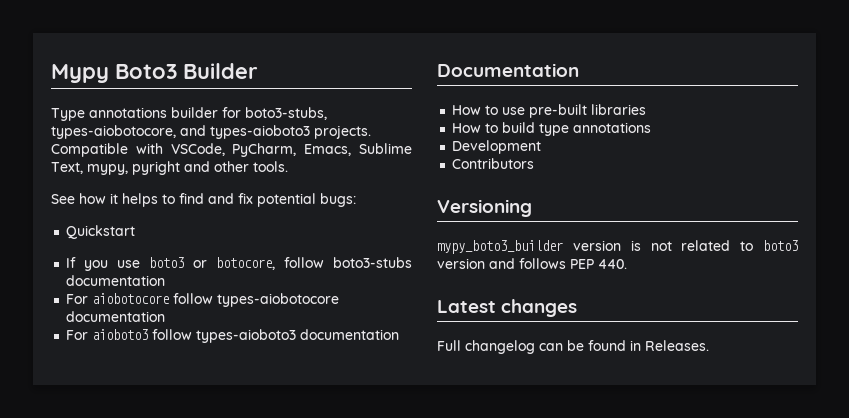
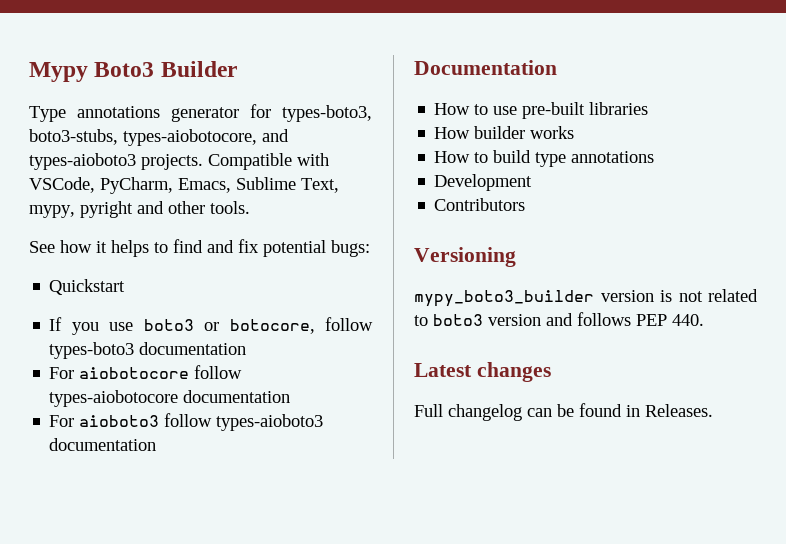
- Type annotations builder for boto3-stubs, types-aiobotocore, and types-aioboto3 projects.
+ Type annotations generator for types-boto3, boto3-stubs, types-aiobotocore, and types-aioboto3 projects.
- If you use boto3 or botocore, follow boto3-stubs documentation
+ If you use boto3 or botocore, follow types-boto3 documentation
+ How builder works

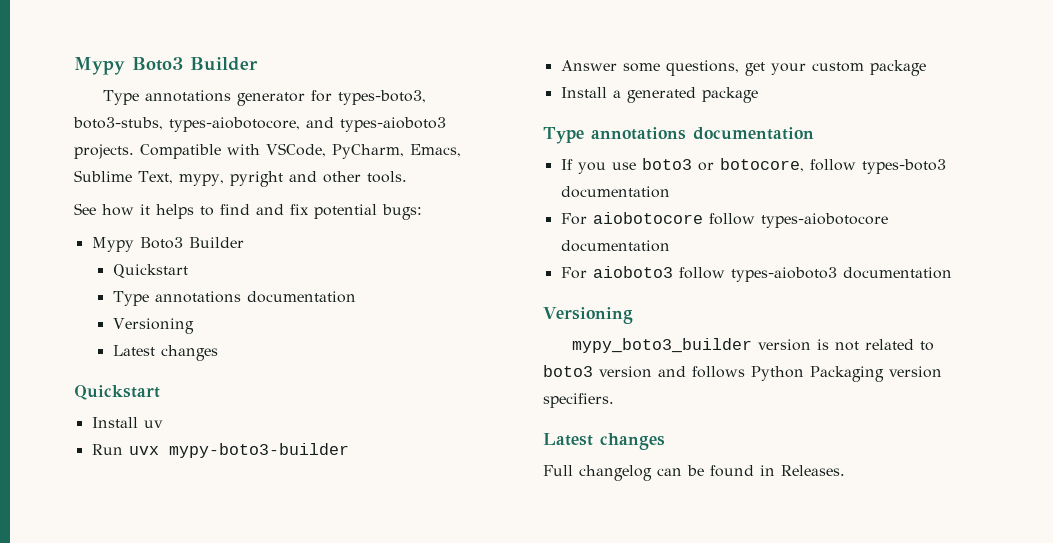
  See how it helps to find and fix potential bugs:
+ Mypy Boto3 Builder
  Quickstart
+ Type annotations documentation
+ Versioning
+ Latest changes
+ Quickstart
+ Install uv
+ Run uvx mypy-boto3-builder
+ Answer some questions, get your custom package
+ Install a generated package
+ Type annotations documentation
- Documentation
- How to use pre-built libraries
- How builder works
- How to build type annotations
- Development
- Contributors
- mypy_boto3_builder version is not related to boto3 version and follows PEP 440.
+ mypy_boto3_builder version is not related to boto3 version and follows Python Packaging version specifiers.

